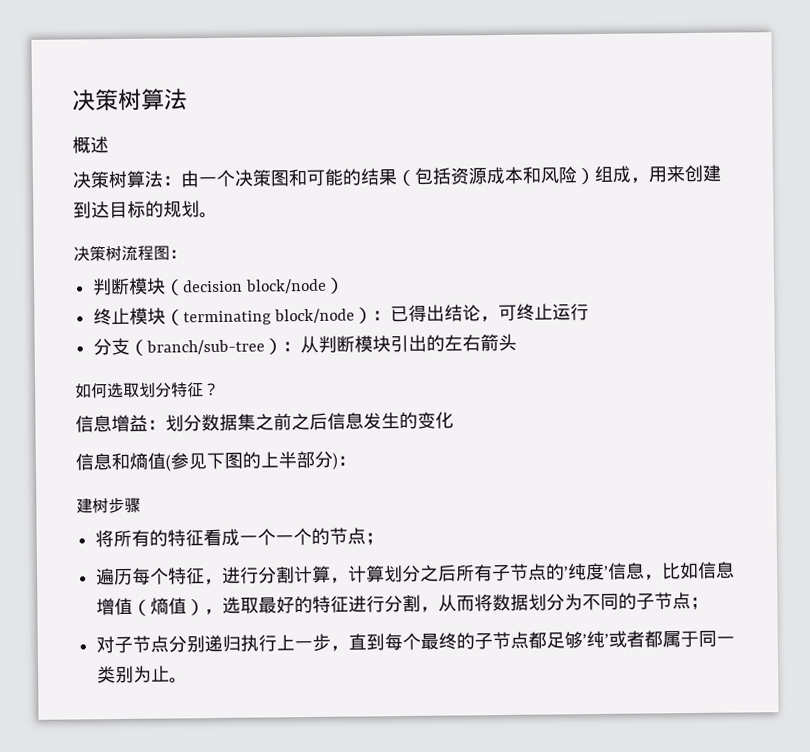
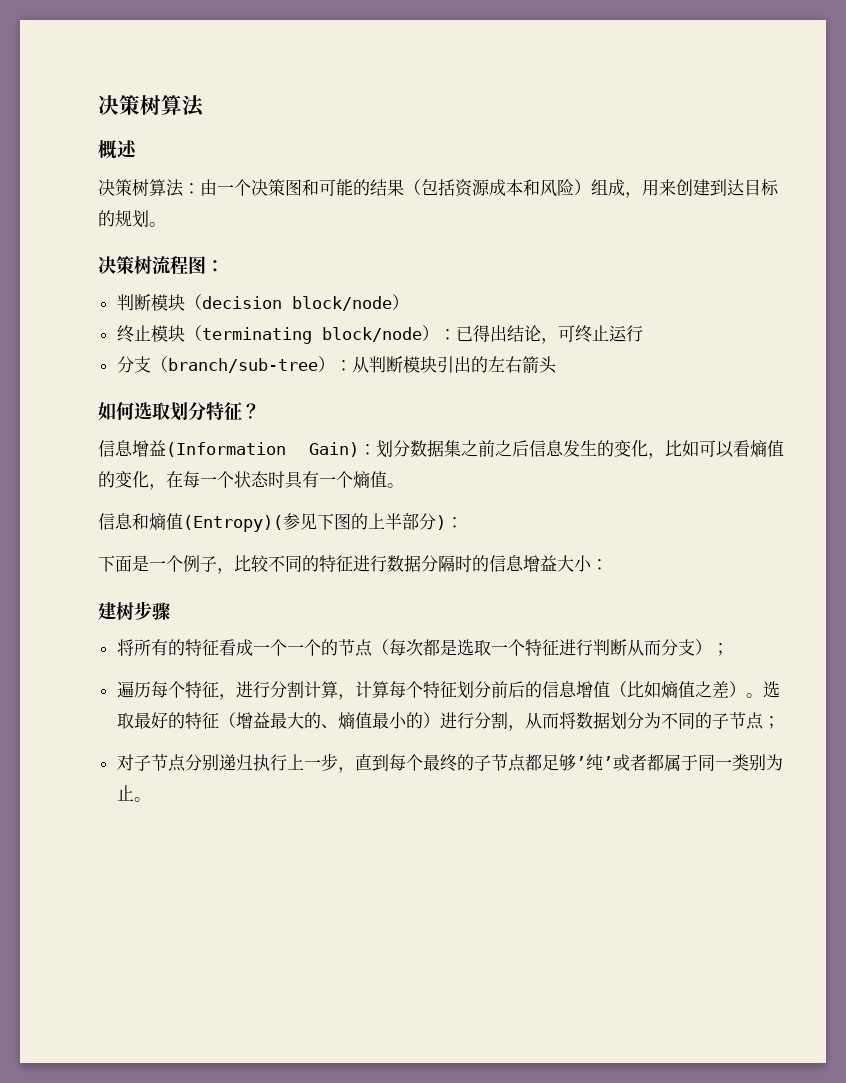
- 信息增益：划分数据集之前之后信息发生的变化
+ 信息增益(Information Gain)：划分数据集之前之后信息发生的变化，比如可以看熵值的变化，在每一个状态时具有一个熵值。
- 信息和熵值(参见下图的上半部分)：
+ 信息和熵值(Entropy)(参见下图的上半部分)：
+ 下面是一个例子，比较不同的特征进行数据分隔时的信息增益大小：
- 将所有的特征看成一个一个的节点；
+ 将所有的特征看成一个一个的节点（每次都是选取一个特征进行判断从而分支）；
- 遍历每个特征，进行分割计算，计算划分之后所有子节点的’纯度’信息，比如信息增值（熵值），选取最好的特征进行分割，从而将数据划分为不同的子节点；
+ 遍历每个特征，进行分割计算，计算每个特征划分前后的信息增值（比如熵值之差）。选取最好的特征（增益最大的、熵值最小的）进行分割，从而将数据划分为不同的子节点；

